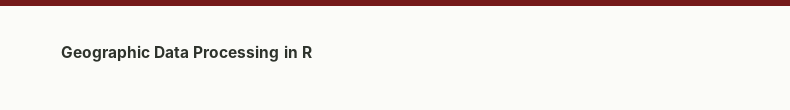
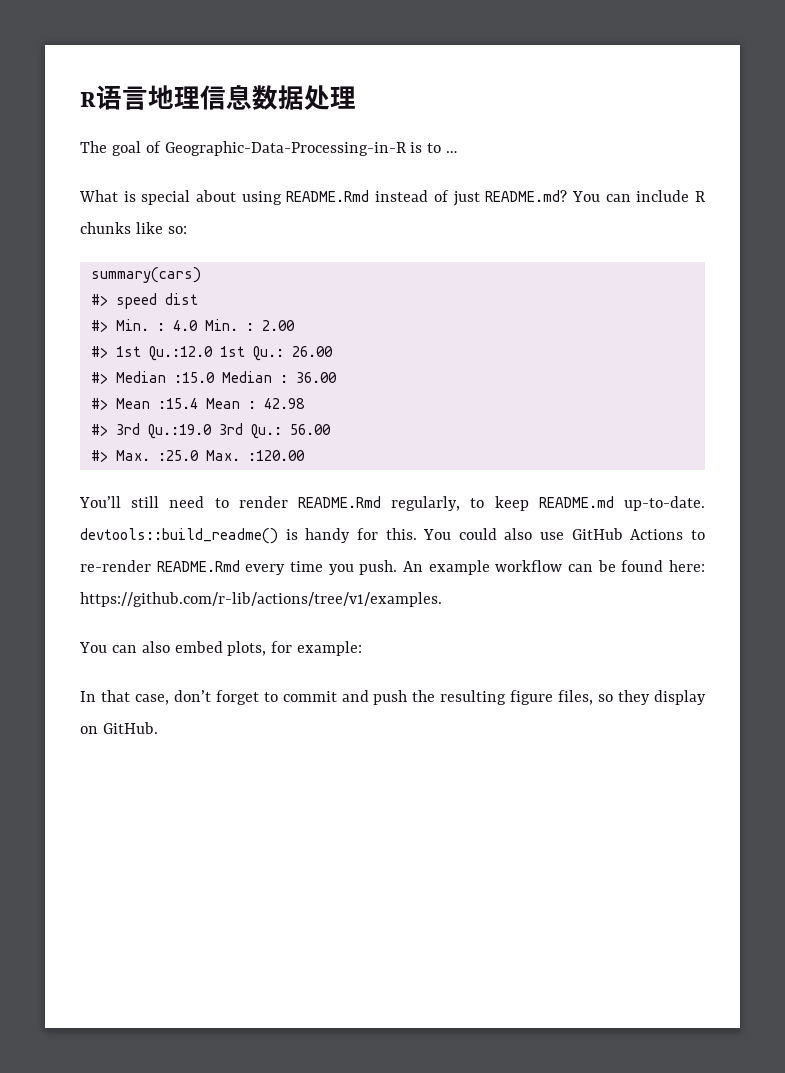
- Geographic Data Processing in R
+ R语言地理信息数据处理
+ The goal of Geographic-Data-Processing-in-R is to …
+ What is special about using README.Rmd instead of just README.md? You can include R chunks like so:
+ summary(cars)
+ #> speed dist
+ #> Min. : 4.0 Min. : 2.00
+ #> 1st Qu.:12.0 1st Qu.: 26.00
+ #> Median :15.0 Median : 36.00
+ #> Mean :15.4 Mean : 42.98
+ #> 3rd Qu.:19.0 3rd Qu.: 56.00
+ #> Max. :25.0 Max. :120.00
+ You’ll still need to render README.Rmd regularly, to keep README.md up-to-date. devtools::build_readme() is handy for this. You could also use GitHub Actions to re-render README.Rmd every time you push. An example workflow can be found here: https://github.com/r-lib/actions/tree/v1/examples.
+ You can also embed plots, for example:
+ In that case, don’t forget to commit and push the resulting figure files, so they display on GitHub.

